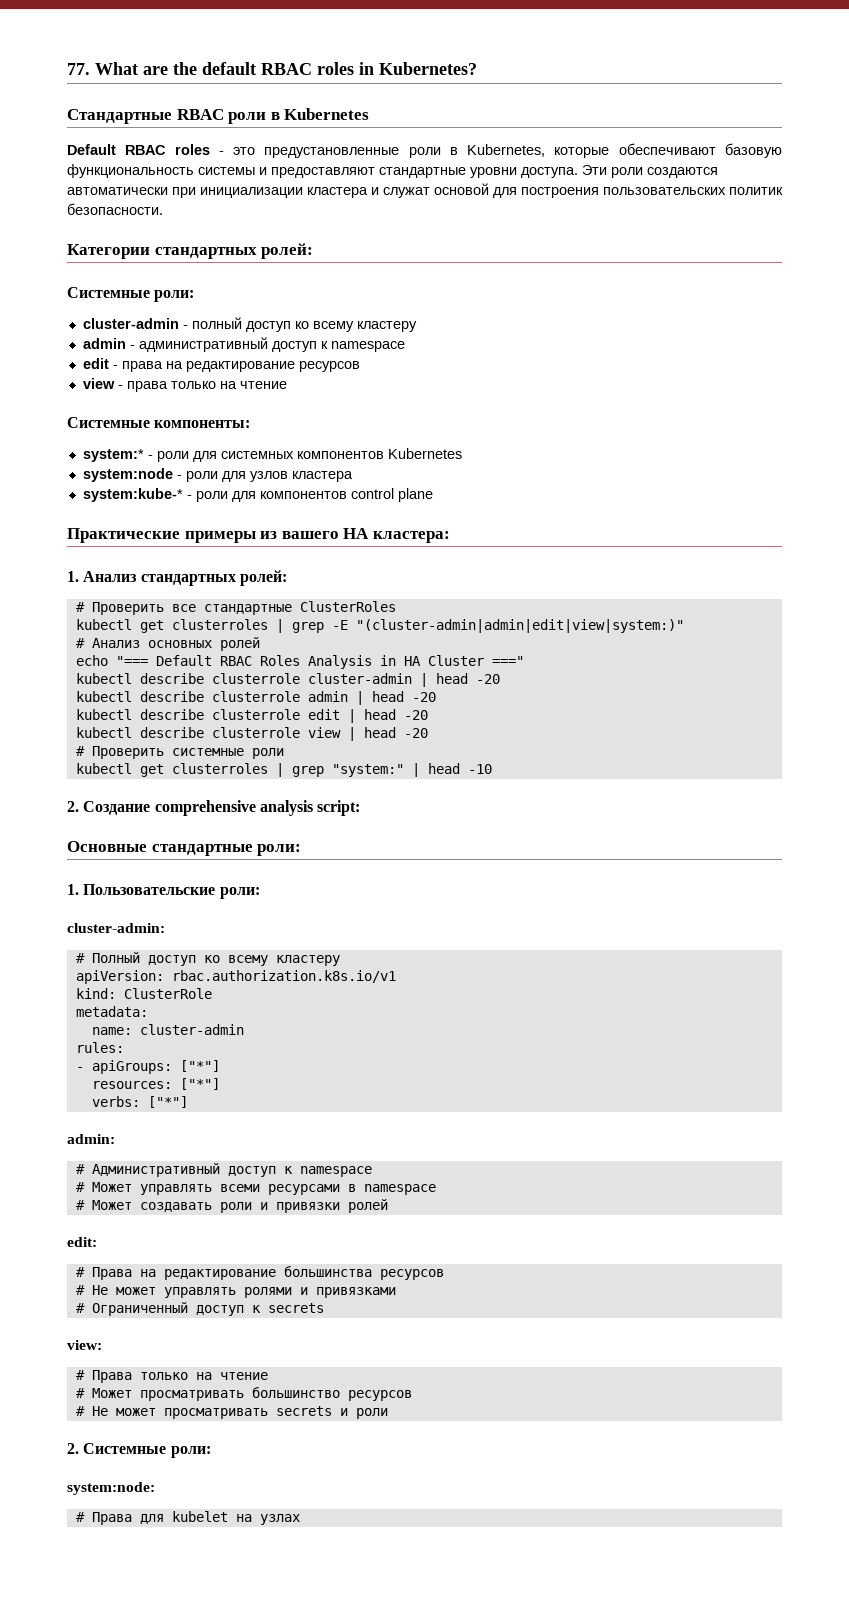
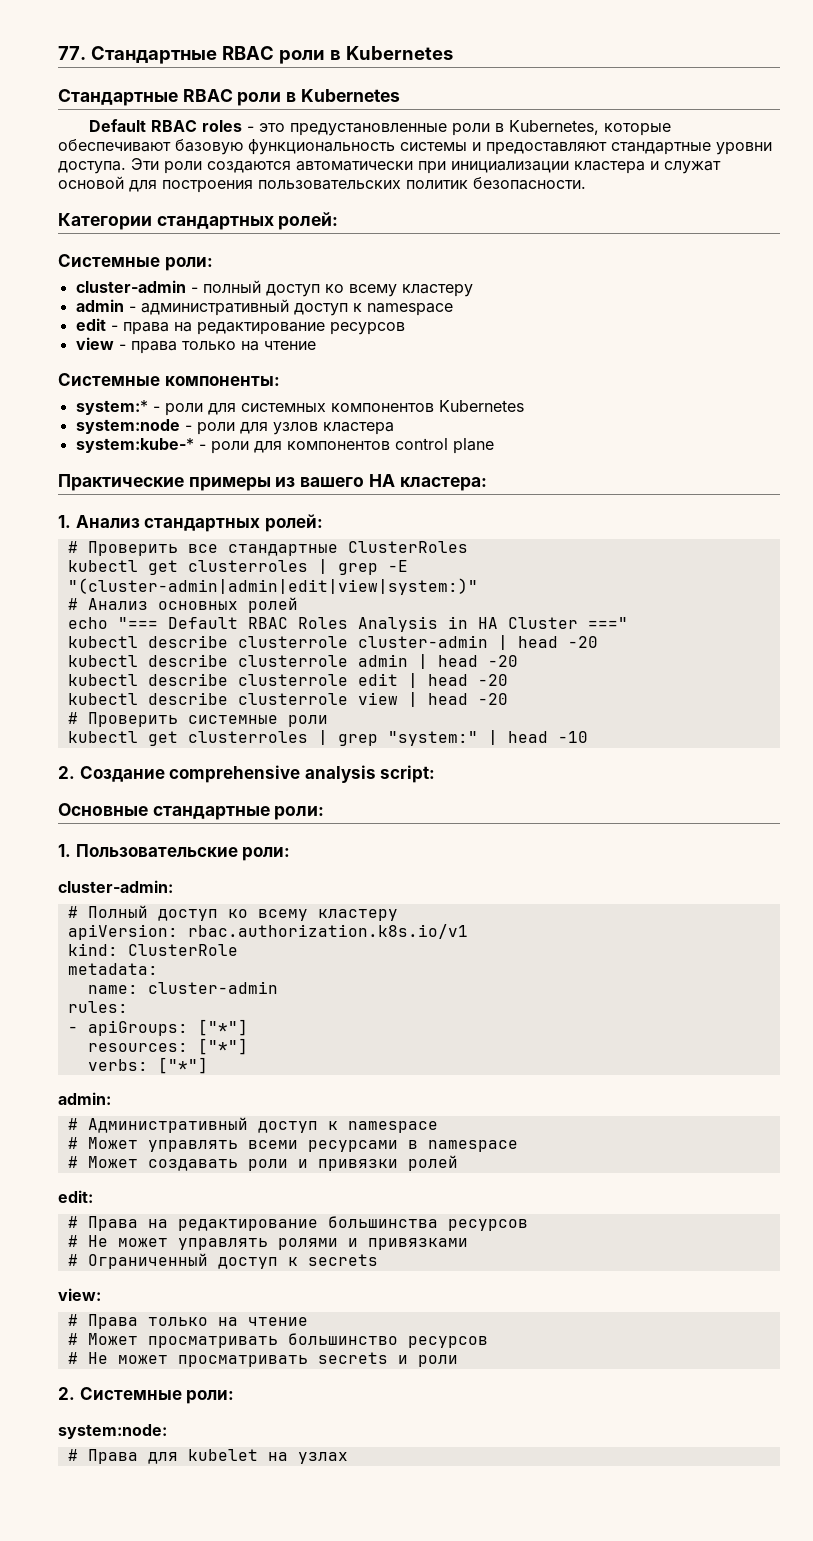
- 77. What are the default RBAC roles in Kubernetes?
+ 77. Стандартные RBAC роли в Kubernetes

